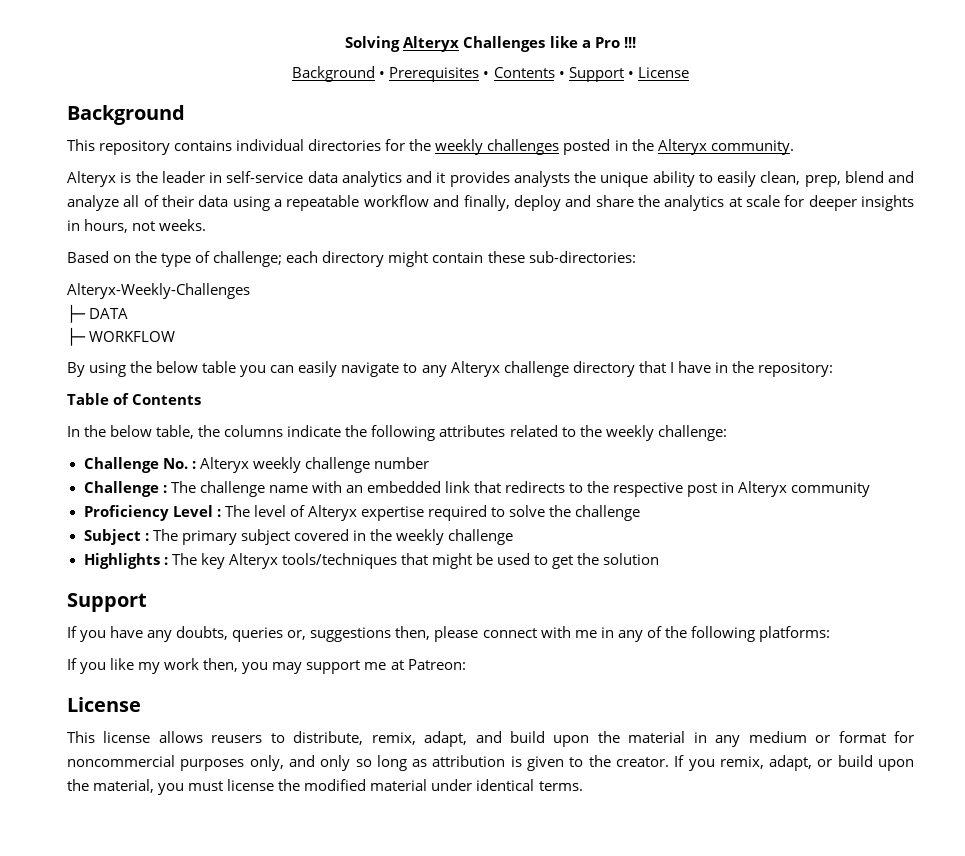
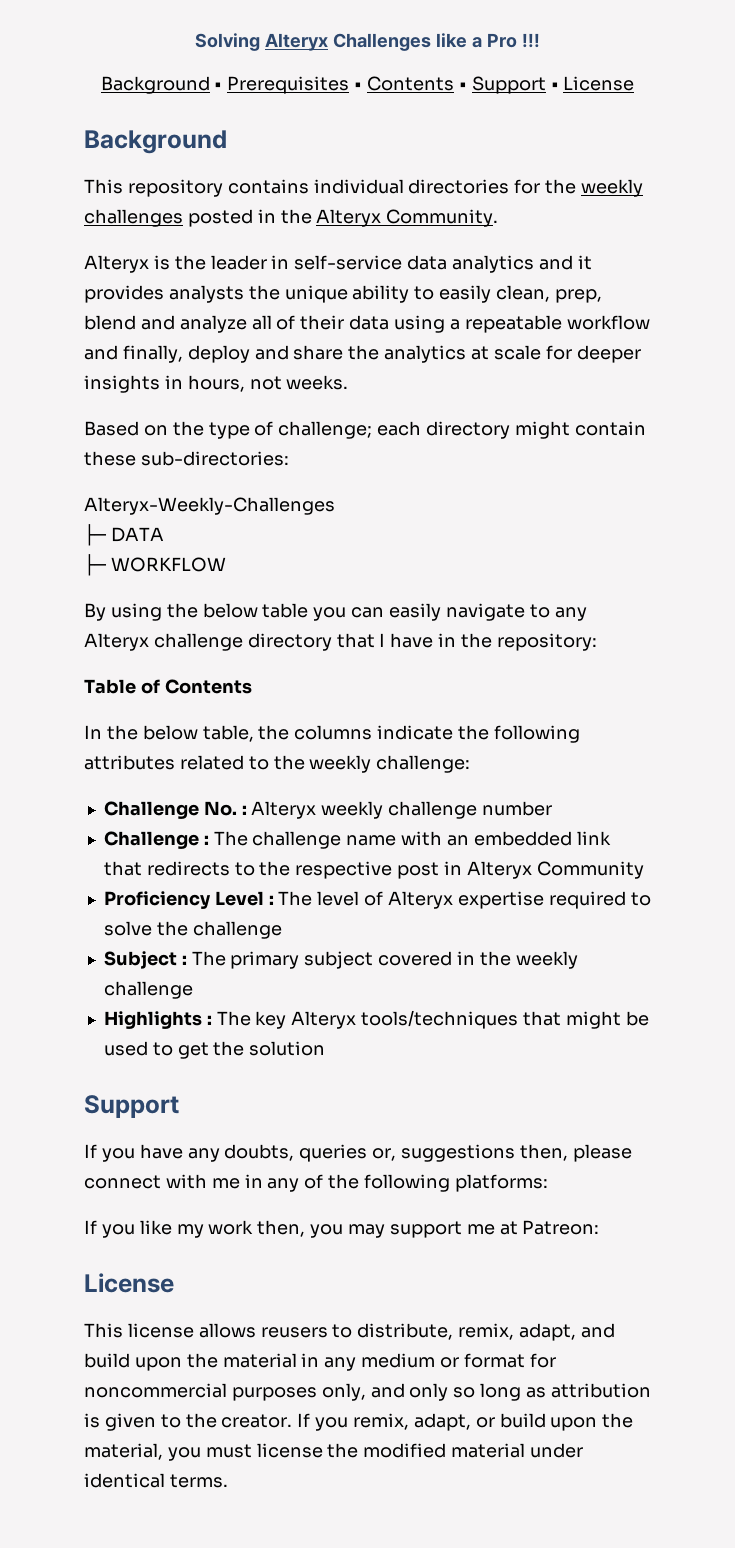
- This repository contains individual directories for the weekly challenges posted in the Alteryx community.
+ This repository contains individual directories for the weekly challenges posted in the Alteryx Community.
- Challenge : The challenge name with an embedded link that redirects to the respective post in Alteryx community
+ Challenge : The challenge name with an embedded link that redirects to the respective post in Alteryx Community

